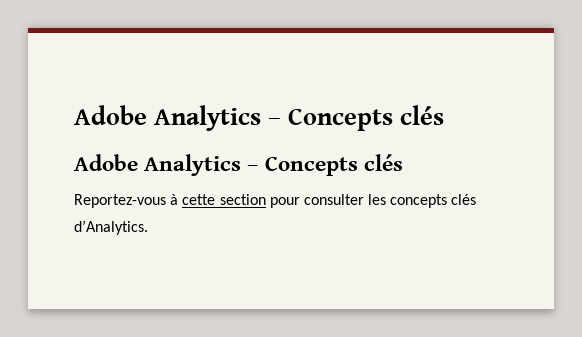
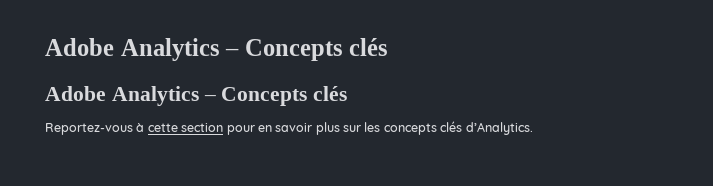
- Reportez-vous à cette section pour consulter les concepts clés d’Analytics.
+ Reportez-vous à cette section pour en savoir plus sur les concepts clés d’Analytics.

